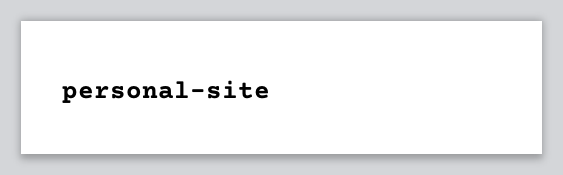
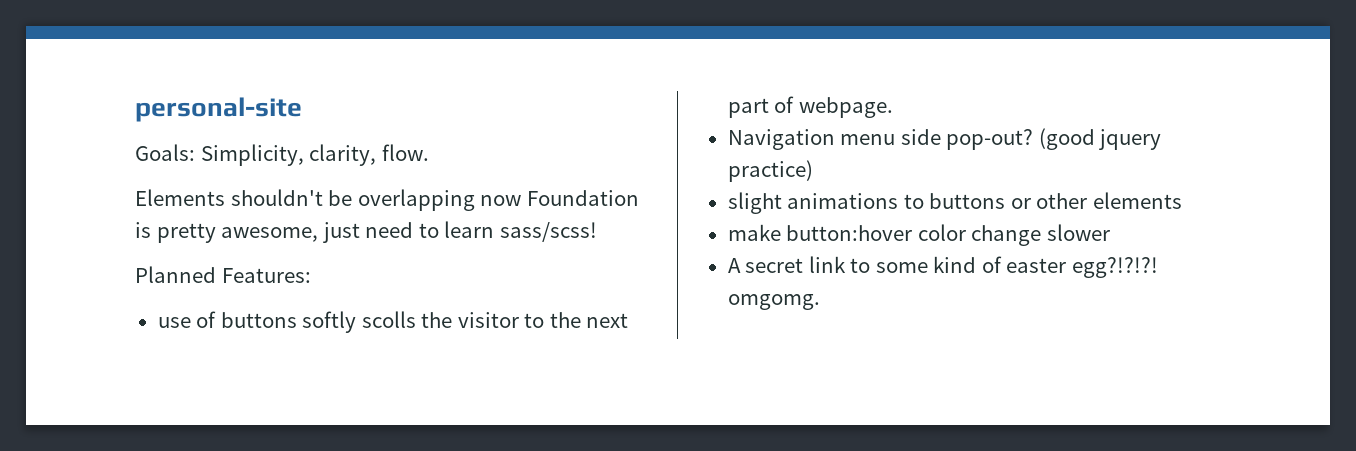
+ Goals: Simplicity, clarity, flow.
+ Elements shouldn't be overlapping now Foundation is pretty awesome, just need to learn sass/scss!
+ Planned Features:
+ use of buttons softly scolls the visitor to the next part of webpage.
+ Navigation menu side pop-out? (good jquery practice)
+ slight animations to buttons or other elements
+ make button:hover color change slower
+ A secret link to some kind of easter egg?!?!?! omgomg.

